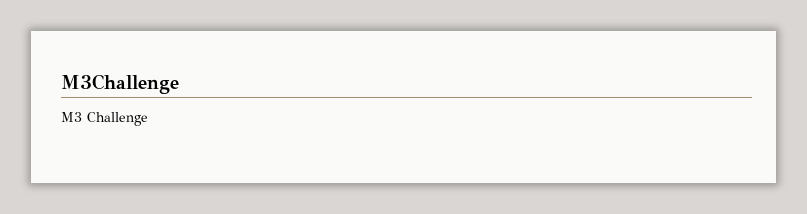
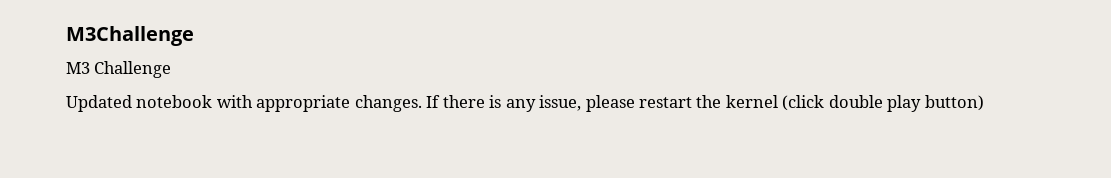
+ Updated notebook with appropriate changes. If there is any issue, please restart the kernel (click double play button)

